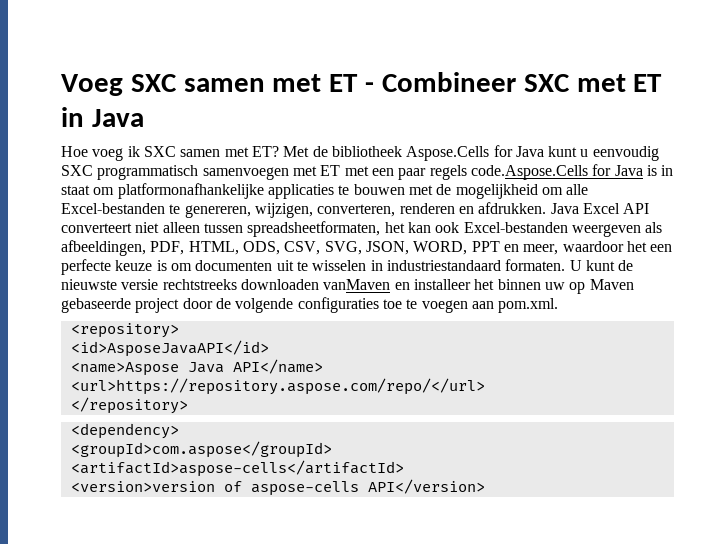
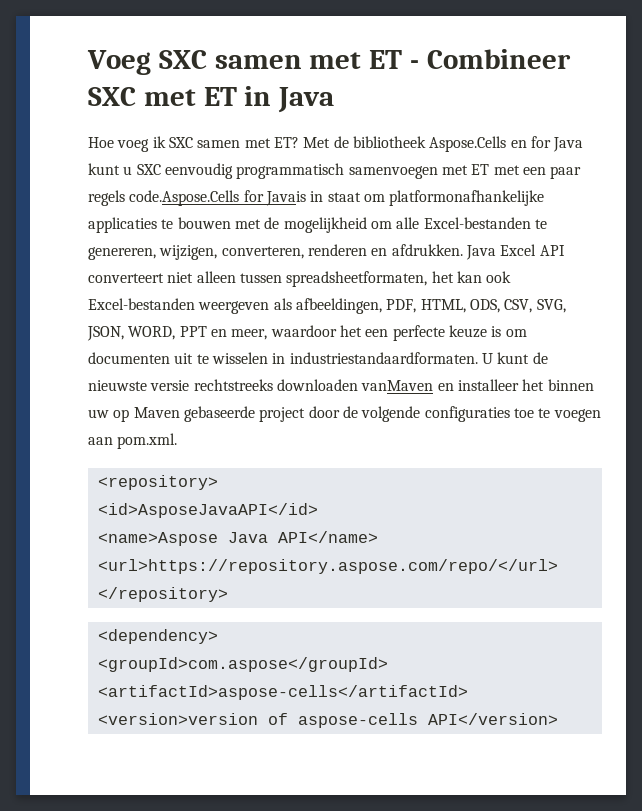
- Met de bibliotheek Aspose.Cells for Java kunt u eenvoudig SXC programmatisch samenvoegen met ET met een paar regels code.Aspose.Cells for Java is in staat om platformonafhankelijke applicaties te bouwen met de mogelijkheid om alle Excel-bestanden te genereren, wijzigen, converteren, renderen en afdrukken.
+ Met de bibliotheek Aspose.Cells en for Java kunt u SXC eenvoudig programmatisch samenvoegen met ET met een paar regels code.Aspose.Cells for Javais in staat om platformonafhankelijke applicaties te bouwen met de mogelijkheid om alle Excel-bestanden te genereren, wijzigen, converteren, renderen en afdrukken.
- Java Excel API converteert niet alleen tussen spreadsheetformaten, het kan ook Excel-bestanden weergeven als afbeeldingen, PDF, HTML, ODS, CSV, SVG, JSON, WORD, PPT en meer, waardoor het een perfecte keuze is om documenten uit te wisselen in industriestandaard formaten.
+ Java Excel API converteert niet alleen tussen spreadsheetformaten, het kan ook Excel-bestanden weergeven als afbeeldingen, PDF, HTML, ODS, CSV, SVG, JSON, WORD, PPT en meer, waardoor het een perfecte keuze is om documenten uit te wisselen in industriestandaardformaten.

